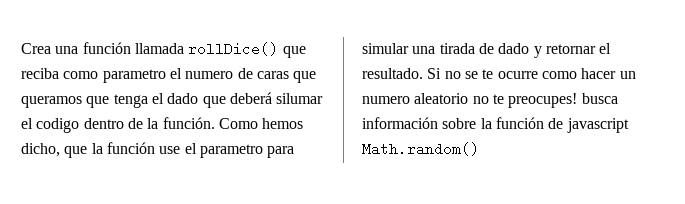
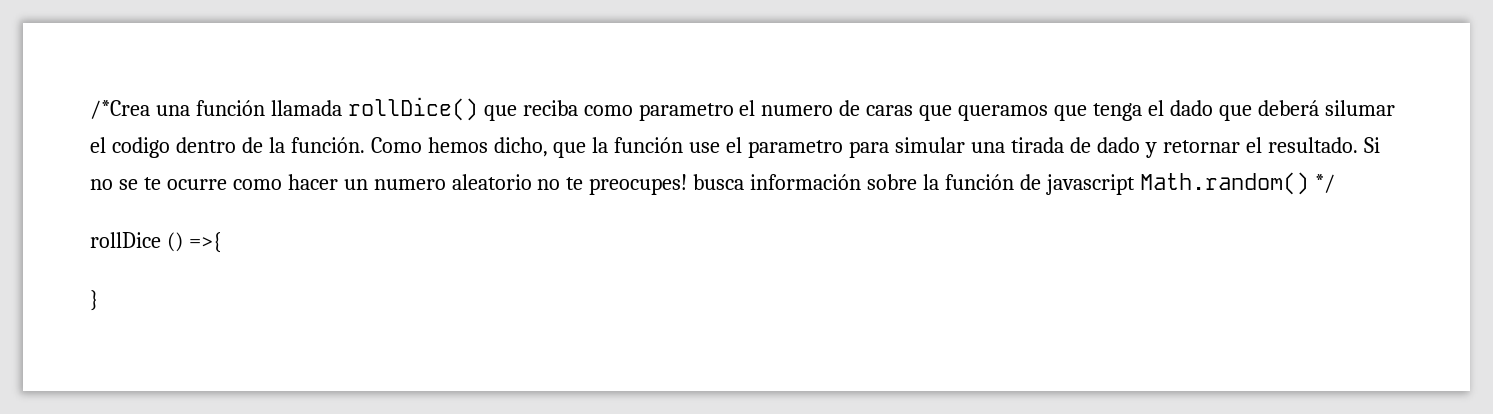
- Crea una función llamada rollDice() que reciba como parametro el numero de caras que queramos que tenga el dado que deberá silumar el codigo dentro de la función.
+ /*Crea una función llamada rollDice() que reciba como parametro el numero de caras que queramos que tenga el dado que deberá silumar el codigo dentro de la función.
- Si no se te ocurre como hacer un numero aleatorio no te preocupes! busca información sobre la función de javascript Math.random()
+ Si no se te ocurre como hacer un numero aleatorio no te preocupes! busca información sobre la función de javascript Math.random() */
+ rollDice () =>{
+ }

